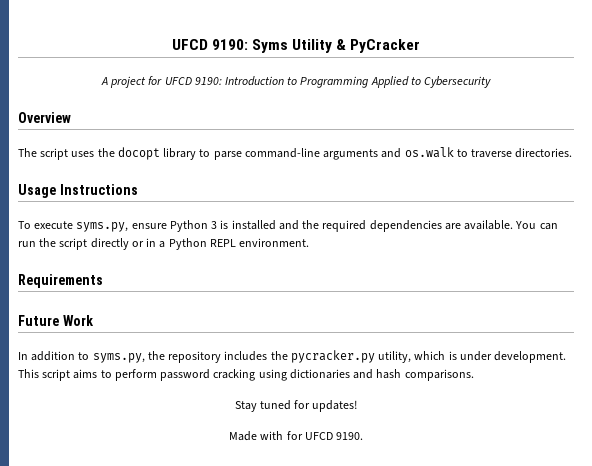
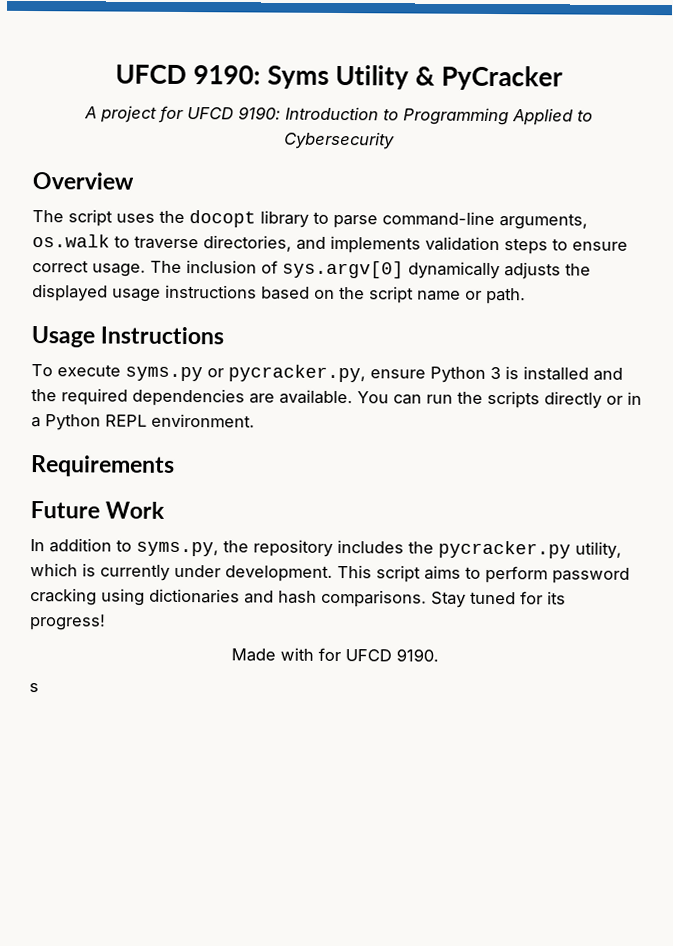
- The script uses the docopt library to parse command-line arguments and os.walk to traverse directories.
+ The script uses the docopt library to parse command-line arguments, os.walk to traverse directories, and implements validation steps to ensure correct usage. The inclusion of sys.argv[0] dynamically adjusts the displayed usage instructions based on the script name or path.
- To execute syms.py, ensure Python 3 is installed and the required dependencies are available.
+ To execute syms.py or pycracker.py, ensure Python 3 is installed and the required dependencies are available.
- You can run the script directly or in a Python REPL environment.
+ You can run the scripts directly or in a Python REPL environment.
- In addition to syms.py, the repository includes the pycracker.py utility, which is under development.
+ In addition to syms.py, the repository includes the pycracker.py utility, which is currently under development.
- This script aims to perform password cracking using dictionaries and hash comparisons.
- Stay tuned for updates!
+ This script aims to perform password cracking using dictionaries and hash comparisons. Stay tuned for its progress!
+ s

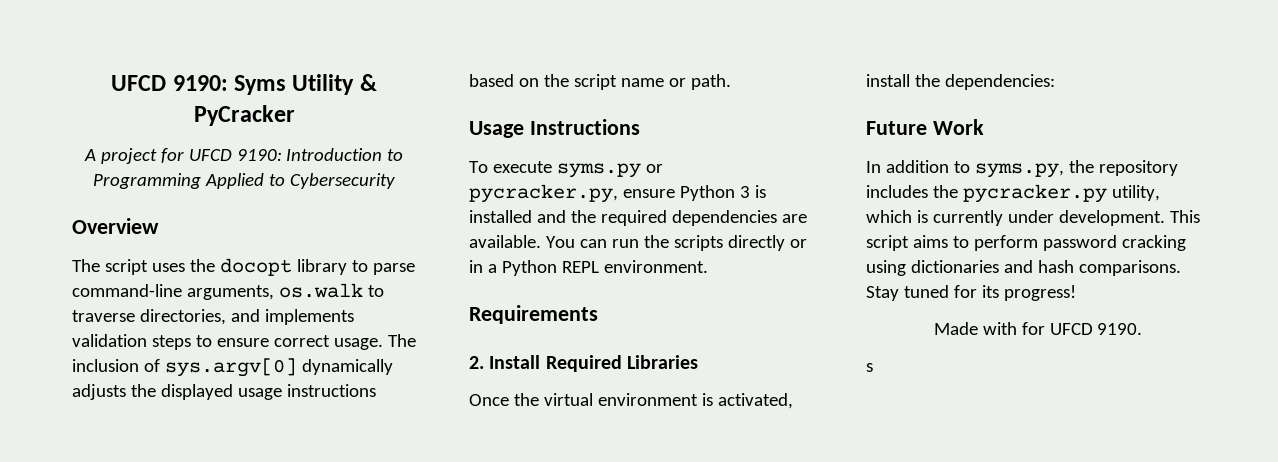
+ 2. Install Required Libraries
+ Once the virtual environment is activated, install the dependencies:

